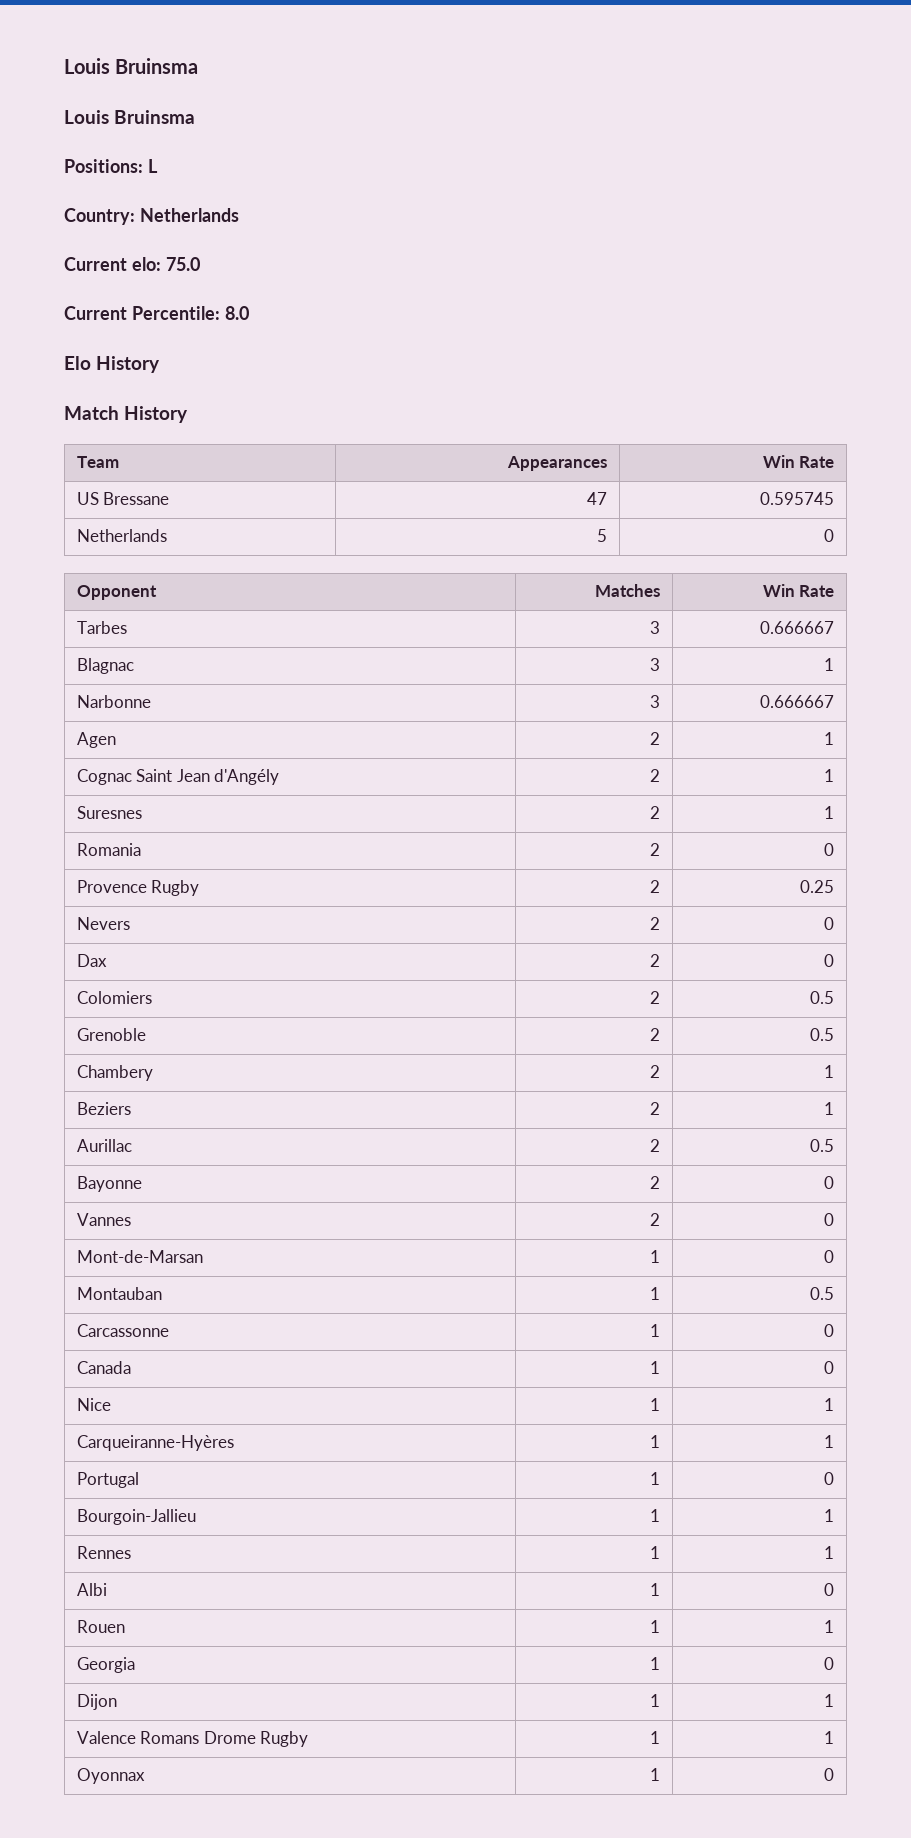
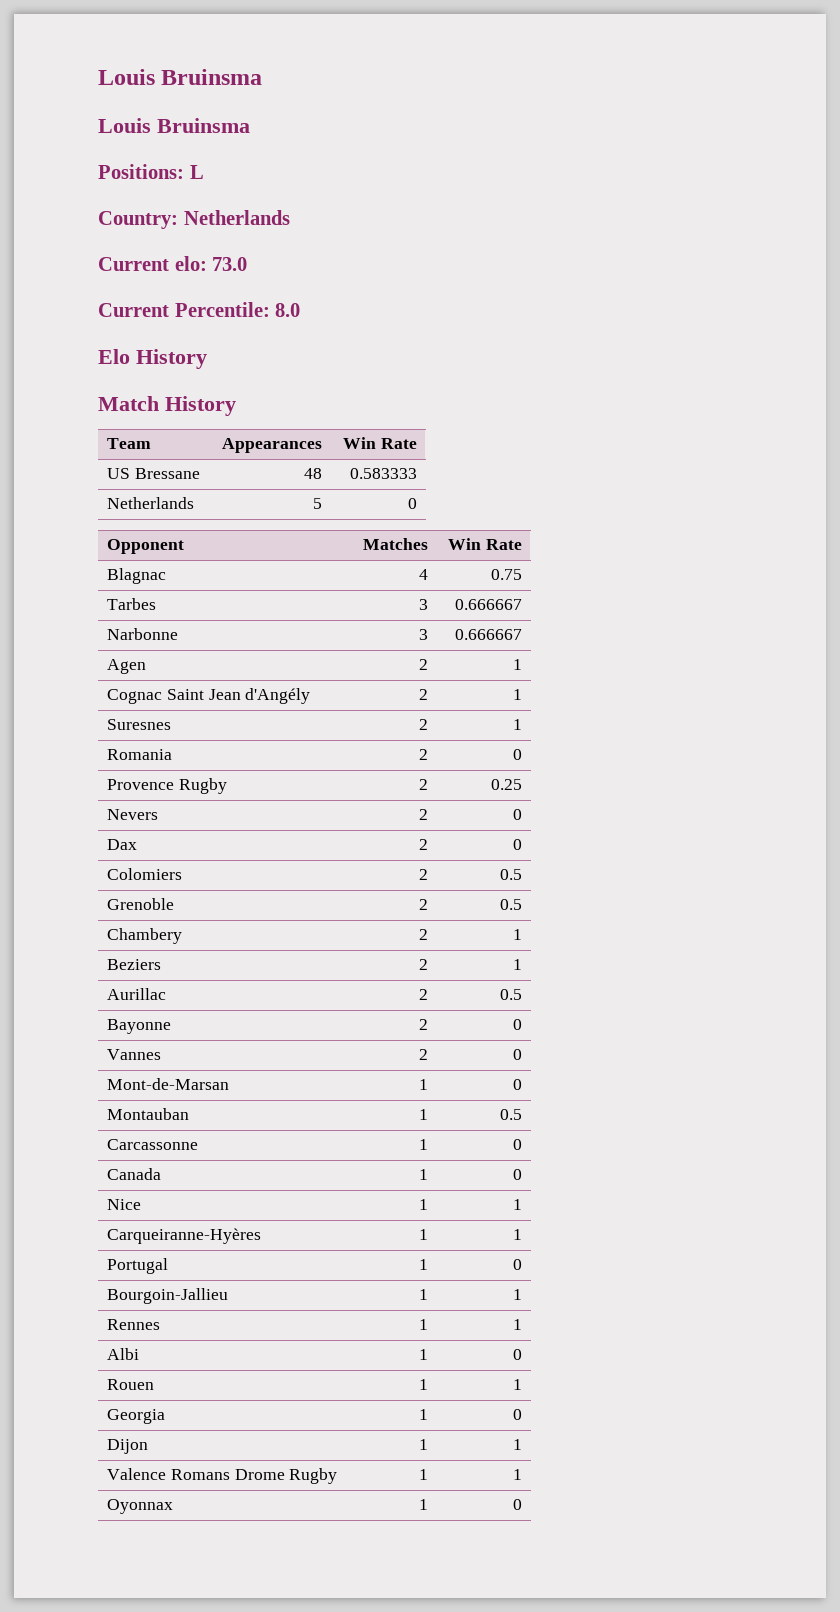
- Current elo: 75.0
+ Current elo: 73.0
- US Bressane | 47 | 0.595745
+ US Bressane | 48 | 0.583333
+ Blagnac | 4 | 0.75
- Blagnac | 3 | 1

